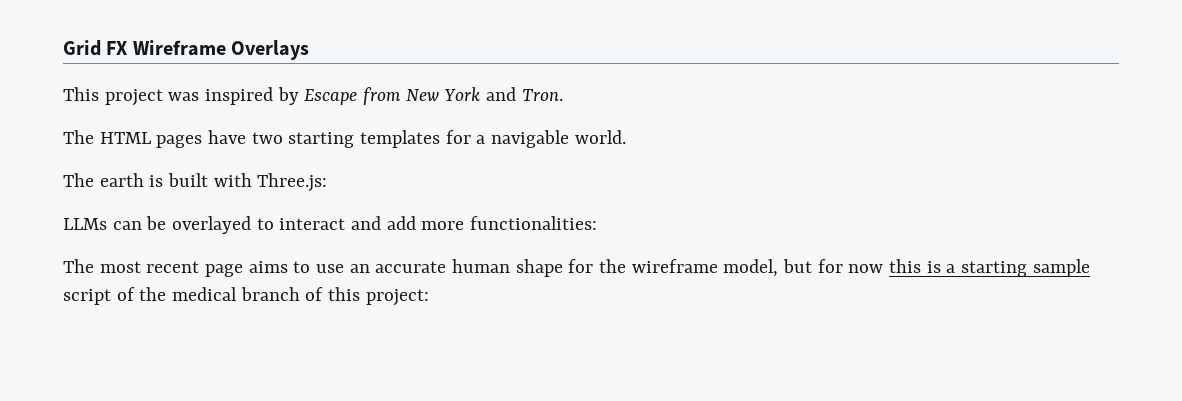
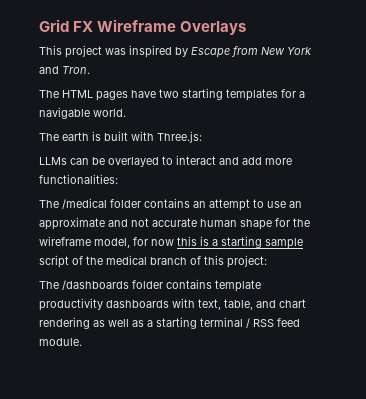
- The most recent page aims to use an accurate human shape for the wireframe model, but for now this is a starting sample script of the medical branch of this project:
+ The /medical folder contains an attempt to use an approximate and not accurate human shape for the wireframe model, for now this is a starting sample script of the medical branch of this project:
+ The /dashboards folder contains template productivity dashboards with text, table, and chart rendering as well as a starting terminal / RSS feed module.

